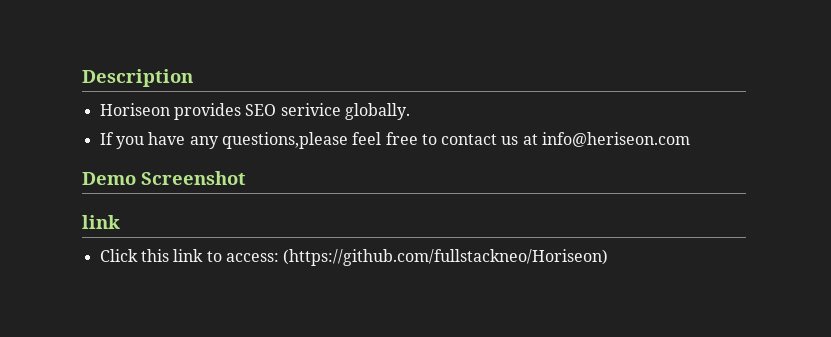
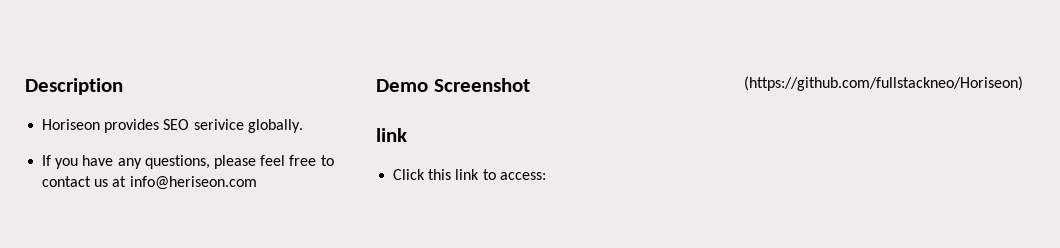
- If you have any questions,please feel free to contact us at info@heriseon.com
+ If you have any questions, please feel free to contact us at info@heriseon.com

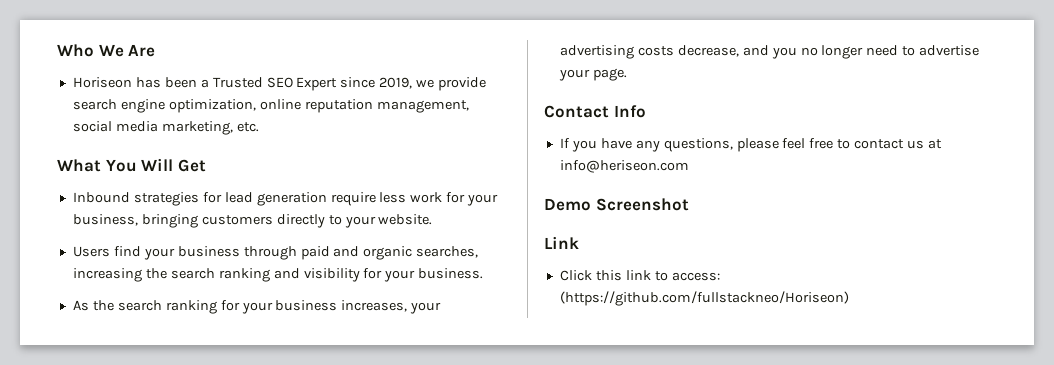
- Description
- Horiseon provides SEO serivice globally.
+ Who We Are
+ Horiseon has been a Trusted SEO Expert since 2019, we provide search engine optimization, online reputation management, social media marketing, etc.
+ What You Will Get
+ Inbound strategies for lead generation require less work for your business, bringing customers directly to your website.
+ Users find your business through paid and organic searches, increasing the search ranking and visibility for your business.
+ As the search ranking for your business increases, your advertising costs decrease, and you no longer need to advertise your page.
+ Contact Info
  Demo Screenshot
- link
+ Link

